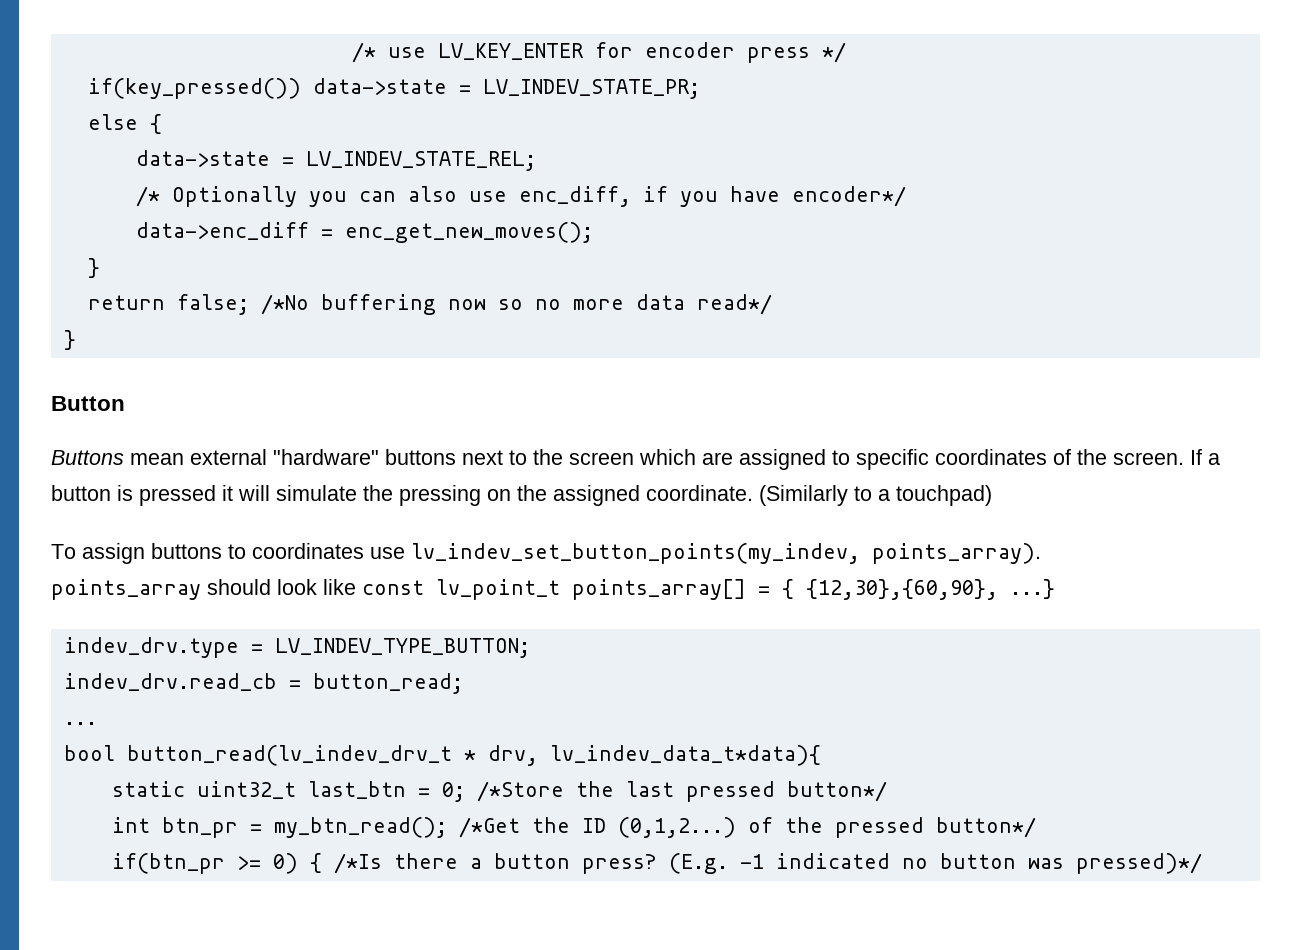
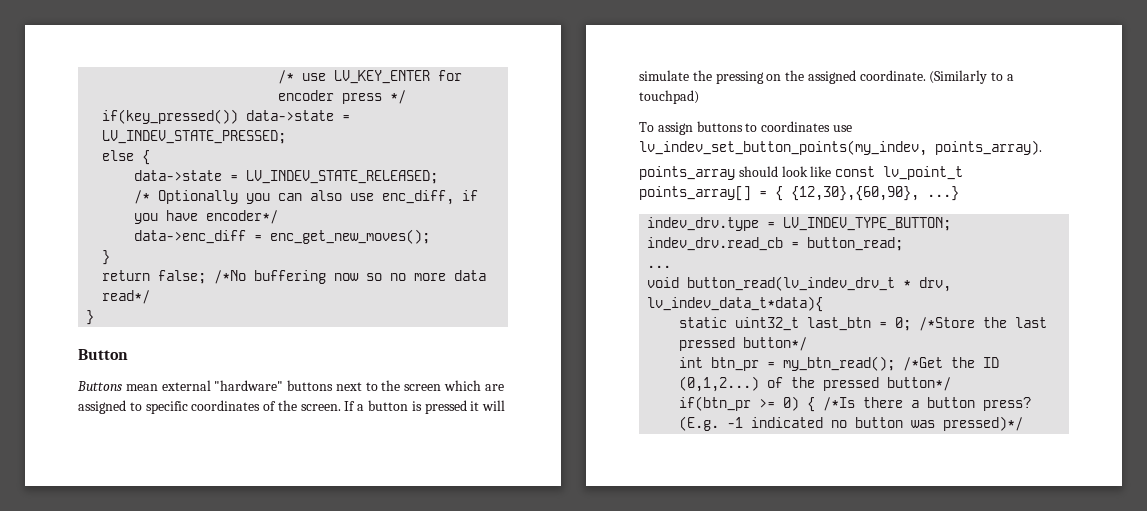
- if(key_pressed()) data->state = LV_INDEV_STATE_PR;
+ if(key_pressed()) data->state = LV_INDEV_STATE_PRESSED;
- data->state = LV_INDEV_STATE_REL;
+ data->state = LV_INDEV_STATE_RELEASED;
- bool button_read(lv_indev_drv_t * drv, lv_indev_data_t*data){
+ void button_read(lv_indev_drv_t * drv, lv_indev_data_t*data){

